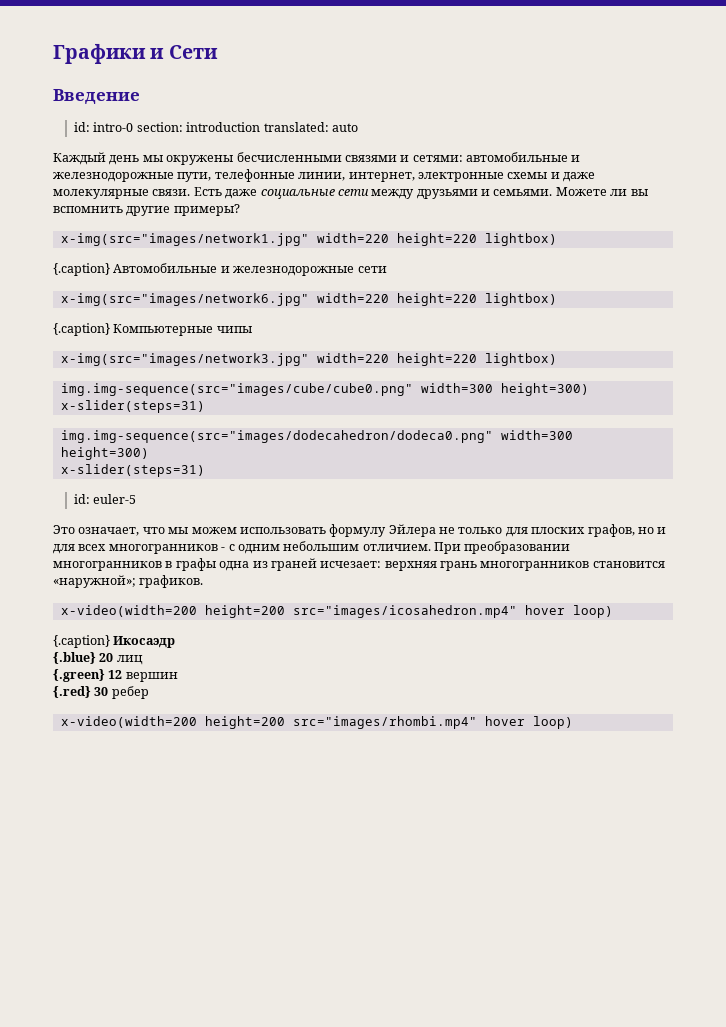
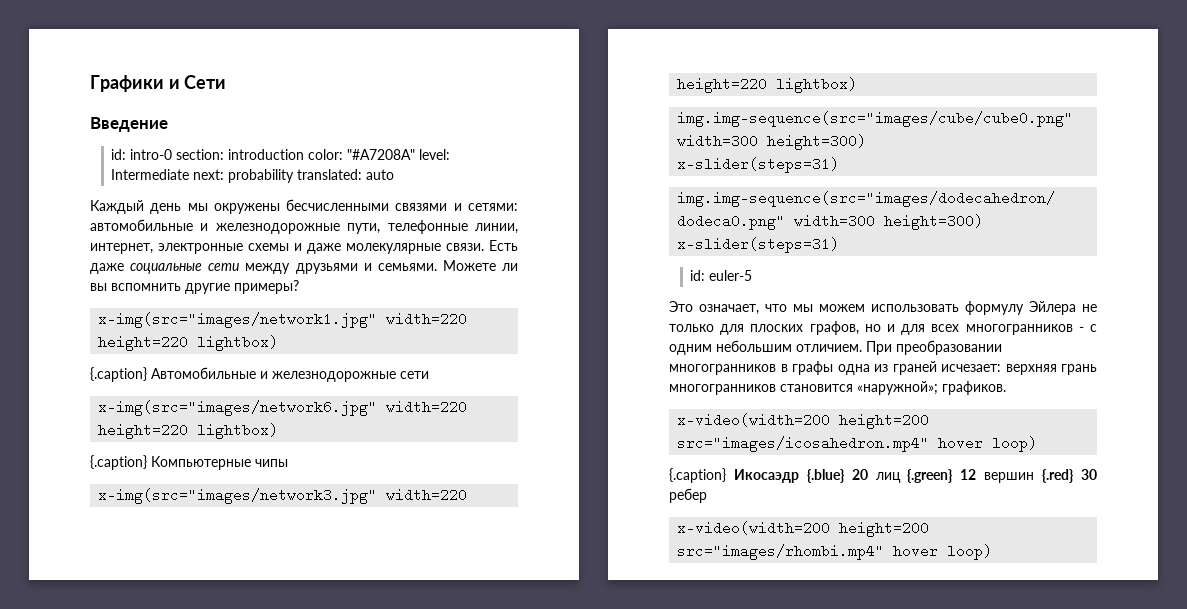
- id: intro-0 section: introduction translated: auto
+ id: intro-0 section: introduction color: "#A7208A" level: Intermediate next: probability translated: auto
- {.caption} Икосаэдр
- {.blue} 20 лиц
- {.green} 12 вершин
- {.red} 30 ребер
+ {.caption} Икосаэдр {.blue} 20 лиц {.green} 12 вершин {.red} 30 ребер

